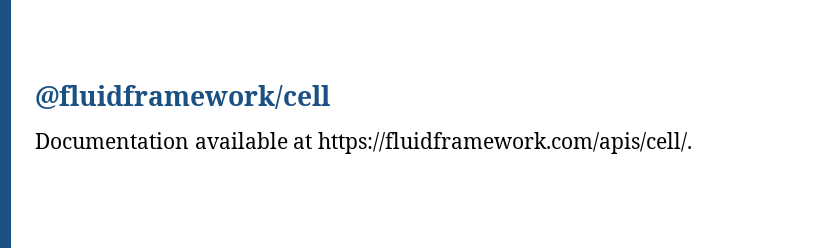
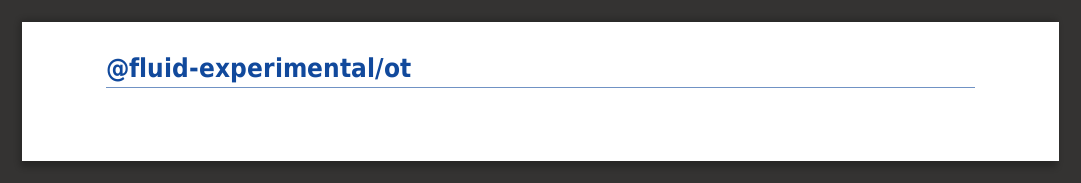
- @fluidframework/cell
- Documentation available at https://fluidframework.com/apis/cell/.
+ @fluid-experimental/ot

